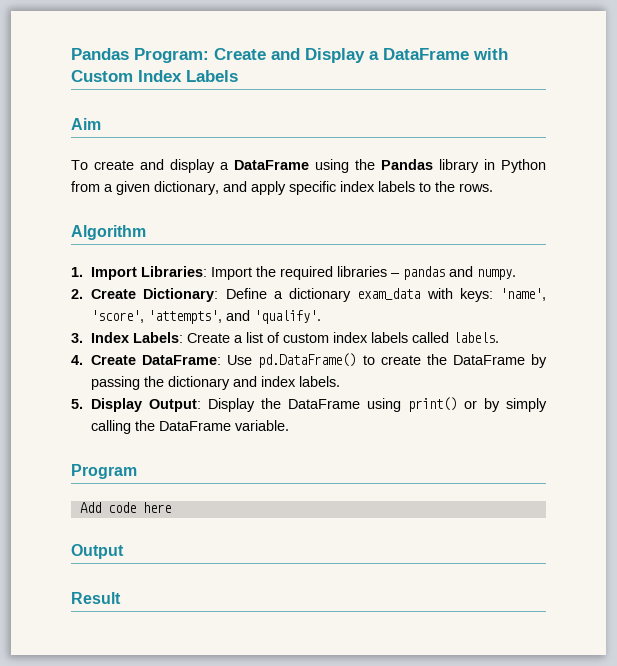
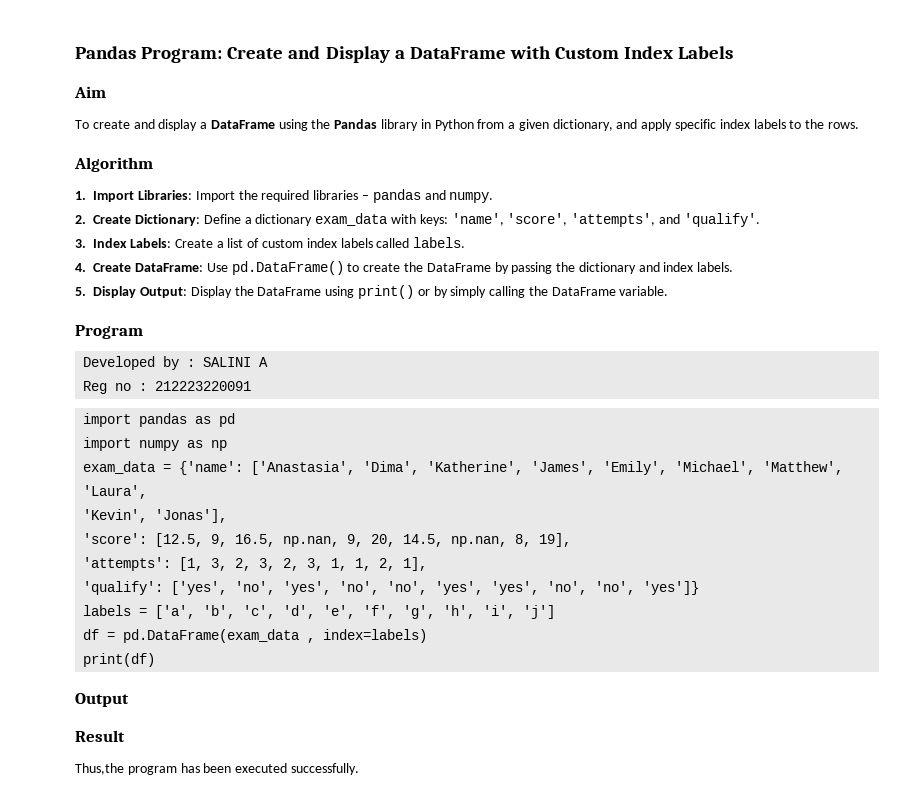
- Add code here
+ Developed by : SALINI A
+ Reg no : 212223220091
+ import pandas as pd
+ import numpy as np
+ exam_data = {'name': ['Anastasia', 'Dima', 'Katherine', 'James', 'Emily', 'Michael', 'Matthew', 'Laura',
+ 'Kevin', 'Jonas'],
+ 'score': [12.5, 9, 16.5, np.nan, 9, 20, 14.5, np.nan, 8, 19],
+ 'attempts': [1, 3, 2, 3, 2, 3, 1, 1, 2, 1],
+ 'qualify': ['yes', 'no', 'yes', 'no', 'no', 'yes', 'yes', 'no', 'no', 'yes']}
+ labels = ['a', 'b', 'c', 'd', 'e', 'f', 'g', 'h', 'i', 'j']
+ df = pd.DataFrame(exam_data , index=labels)
+ print(df)
  Output
  Result
+ Thus,the program has been executed successfully.

